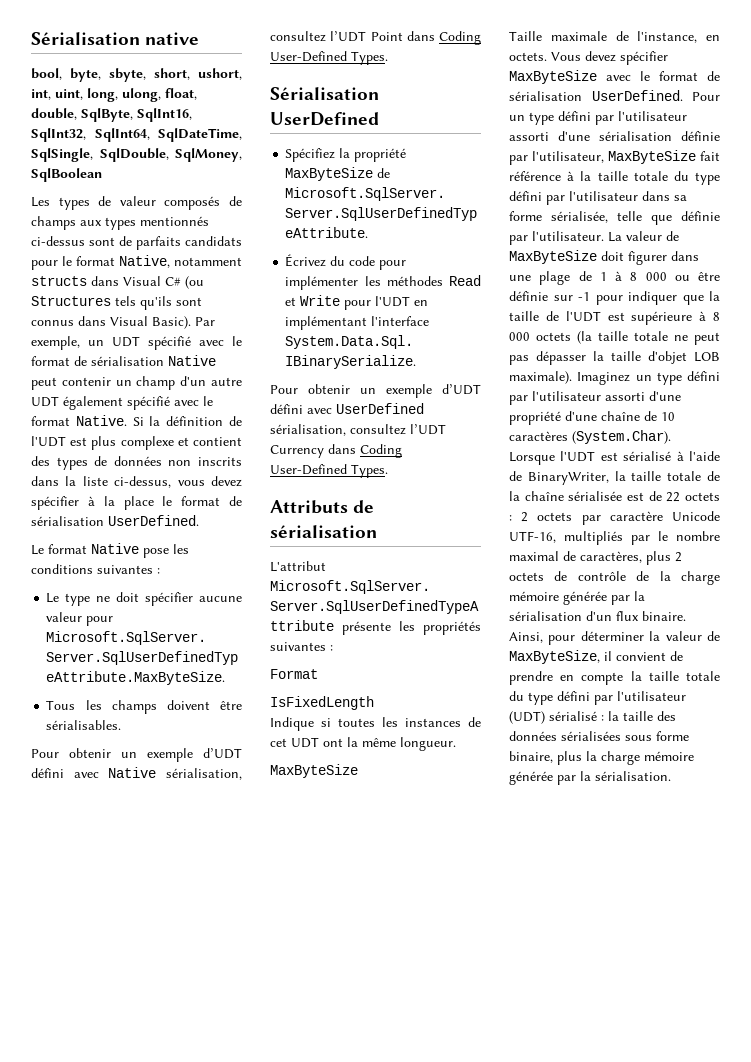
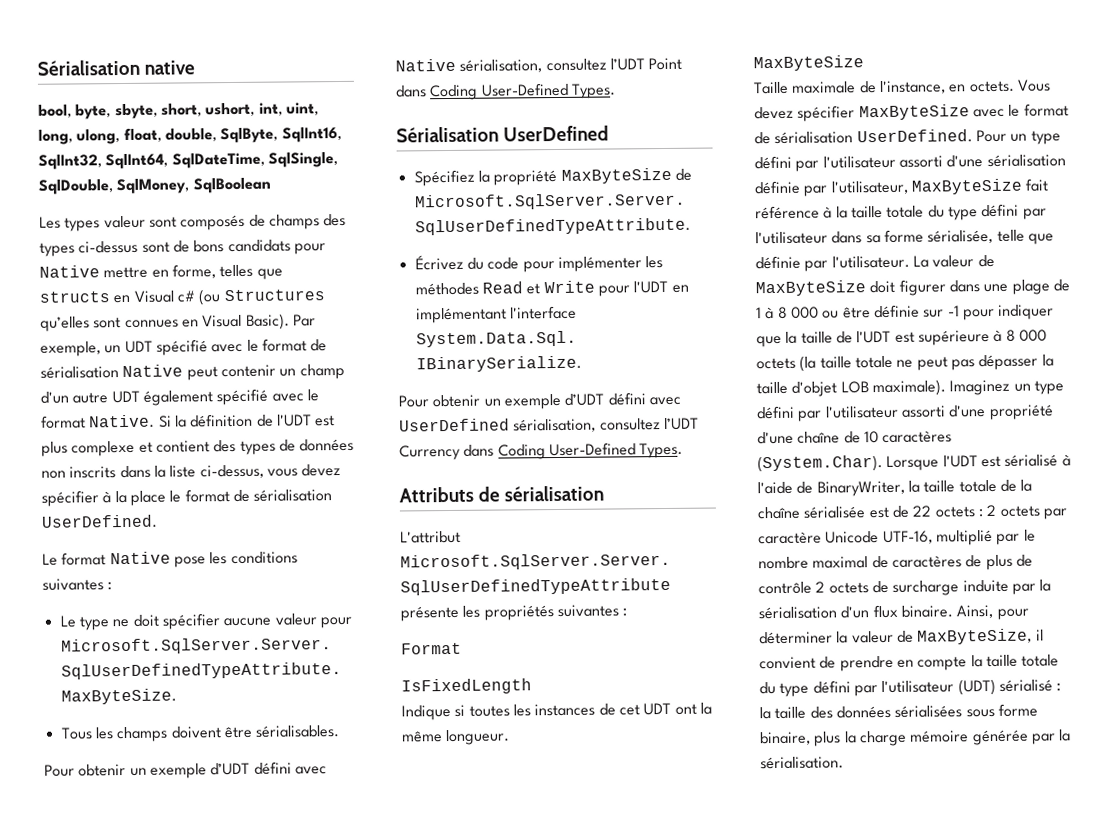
- Les types de valeur composés de champs aux types mentionnés ci-dessus sont de parfaits candidats pour le format Native, notamment structs dans Visual C# (ou Structures tels qu'ils sont connus dans Visual Basic).
+ Les types valeur sont composés de champs des types ci-dessus sont de bons candidats pour Native mettre en forme, telles que structs en Visual c# (ou Structures qu’elles sont connues en Visual Basic).
- Imaginez un type défini par l'utilisateur assorti d'une propriété d'une chaîne de 10 caractères (System.Char). Lorsque l'UDT est sérialisé à l'aide de BinaryWriter, la taille totale de la chaîne sérialisée est de 22 octets : 2 octets par caractère Unicode UTF-16, multipliés par le nombre maximal de caractères, plus 2 octets de contrôle de la charge mémoire générée par la sérialisation d'un flux binaire.
+ Imaginez un type défini par l'utilisateur assorti d'une propriété d'une chaîne de 10 caractères (System.Char). Lorsque l'UDT est sérialisé à l'aide de BinaryWriter, la taille totale de la chaîne sérialisée est de 22 octets : 2 octets par caractère Unicode UTF-16, multiplié par le nombre maximal de caractères de plus de contrôle 2 octets de surcharge induite par la sérialisation d'un flux binaire.

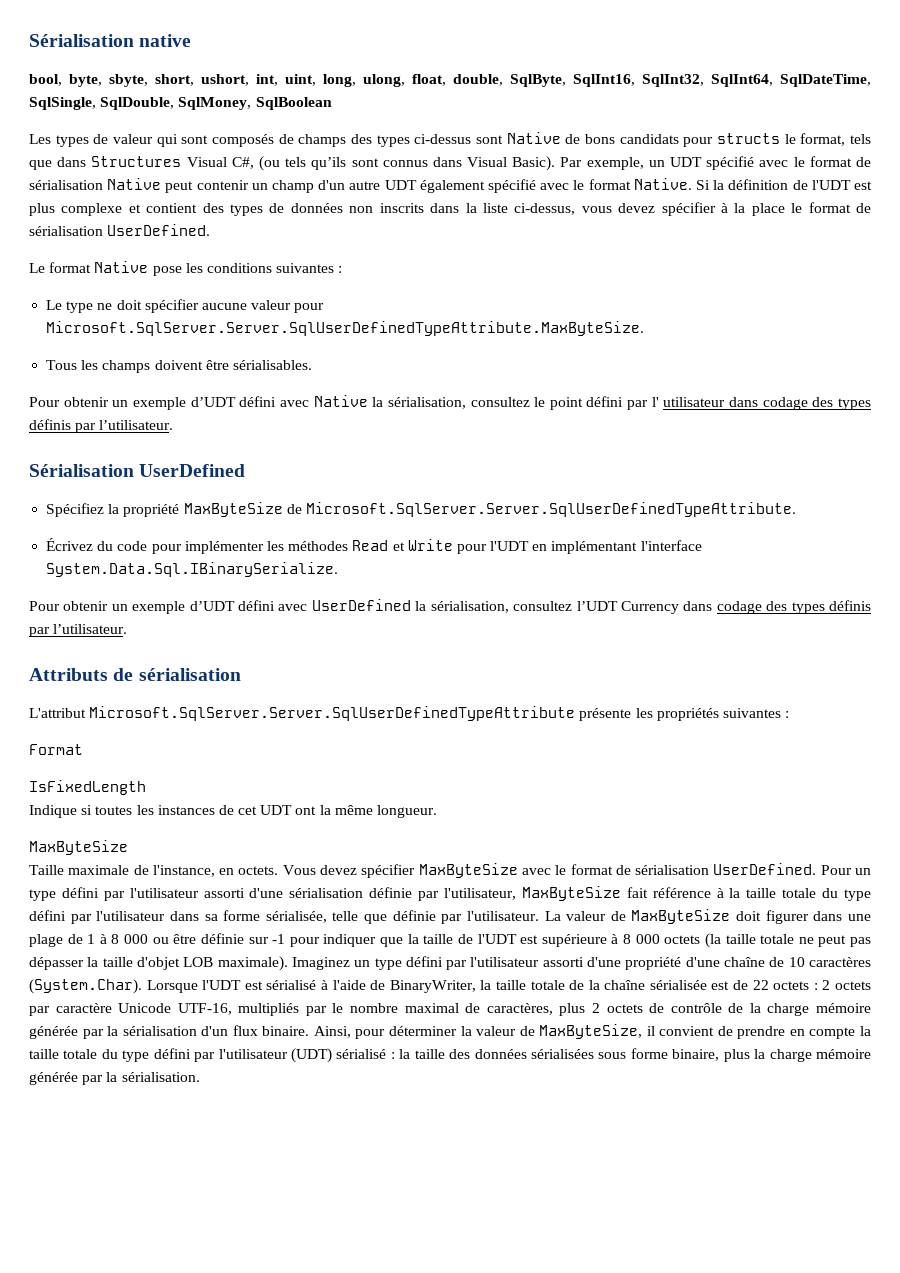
- Les types valeur sont composés de champs des types ci-dessus sont de bons candidats pour Native mettre en forme, telles que structs en Visual c# (ou Structures qu’elles sont connues en Visual Basic).
+ Les types de valeur qui sont composés de champs des types ci-dessus sont Native de bons candidats pour structs le format, tels que dans Structures Visual C#, (ou tels qu’ils sont connus dans Visual Basic).
- Pour obtenir un exemple d’UDT défini avec Native sérialisation, consultez l’UDT Point dans Coding User-Defined Types.
+ Pour obtenir un exemple d’UDT défini avec Native la sérialisation, consultez le point défini par l' utilisateur dans codage des types définis par l’utilisateur.
- Pour obtenir un exemple d’UDT défini avec UserDefined sérialisation, consultez l’UDT Currency dans Coding User-Defined Types.
+ Pour obtenir un exemple d’UDT défini avec UserDefined la sérialisation, consultez l’UDT Currency dans codage des types définis par l’utilisateur.
- Imaginez un type défini par l'utilisateur assorti d'une propriété d'une chaîne de 10 caractères (System.Char). Lorsque l'UDT est sérialisé à l'aide de BinaryWriter, la taille totale de la chaîne sérialisée est de 22 octets : 2 octets par caractère Unicode UTF-16, multiplié par le nombre maximal de caractères de plus de contrôle 2 octets de surcharge induite par la sérialisation d'un flux binaire.
+ Imaginez un type défini par l'utilisateur assorti d'une propriété d'une chaîne de 10 caractères (System.Char). Lorsque l'UDT est sérialisé à l'aide de BinaryWriter, la taille totale de la chaîne sérialisée est de 22 octets : 2 octets par caractère Unicode UTF-16, multipliés par le nombre maximal de caractères, plus 2 octets de contrôle de la charge mémoire générée par la sérialisation d'un flux binaire.

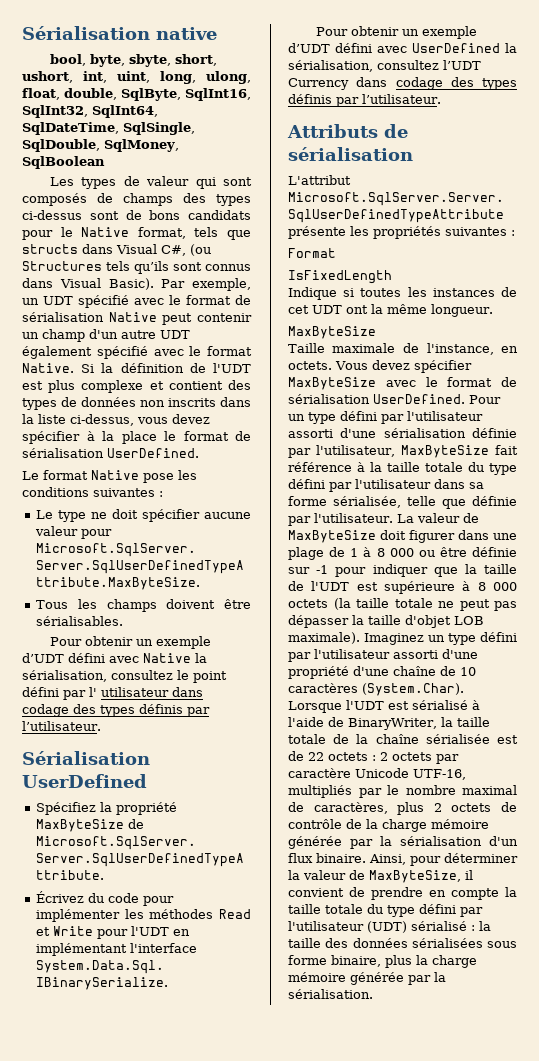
- Les types de valeur qui sont composés de champs des types ci-dessus sont Native de bons candidats pour structs le format, tels que dans Structures Visual C#, (ou tels qu’ils sont connus dans Visual Basic).
+ Les types de valeur qui sont composés de champs des types ci-dessus sont de bons candidats pour le Native format, tels que structs dans Visual C#, (ou Structures tels qu’ils sont connus dans Visual Basic).

